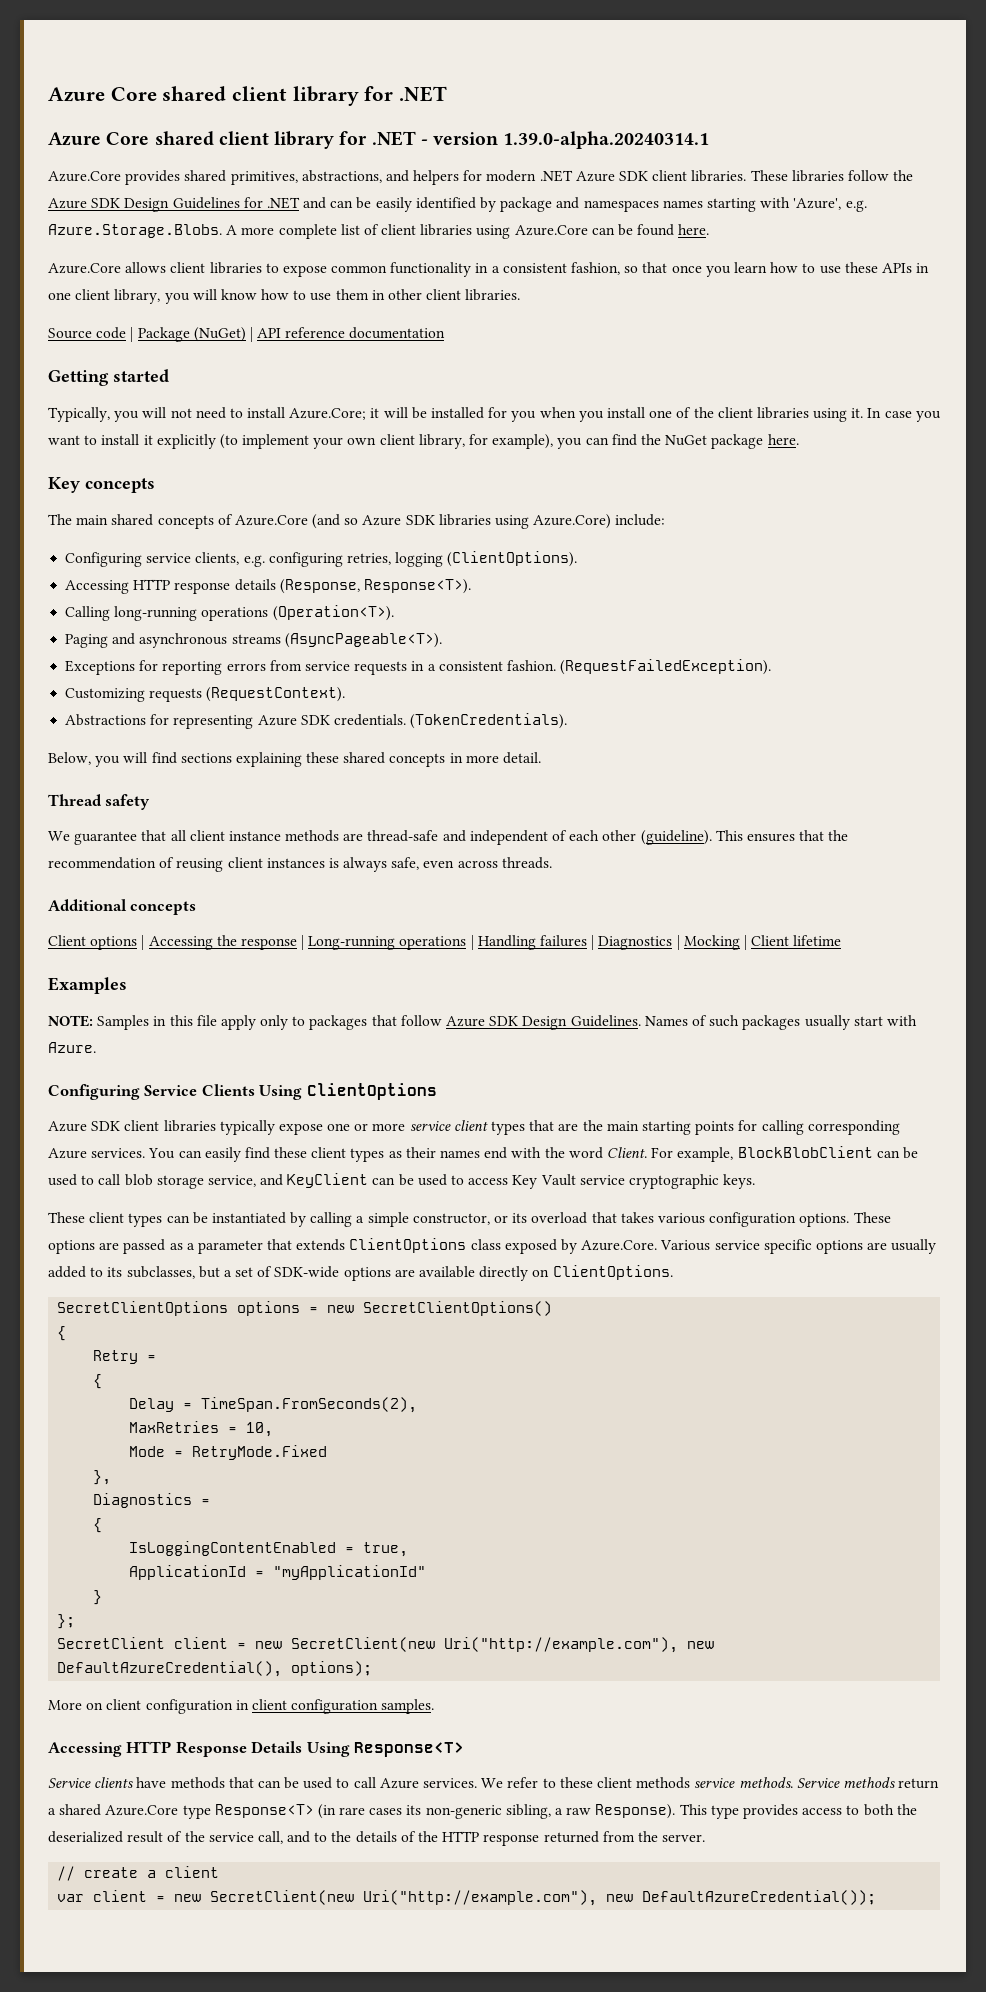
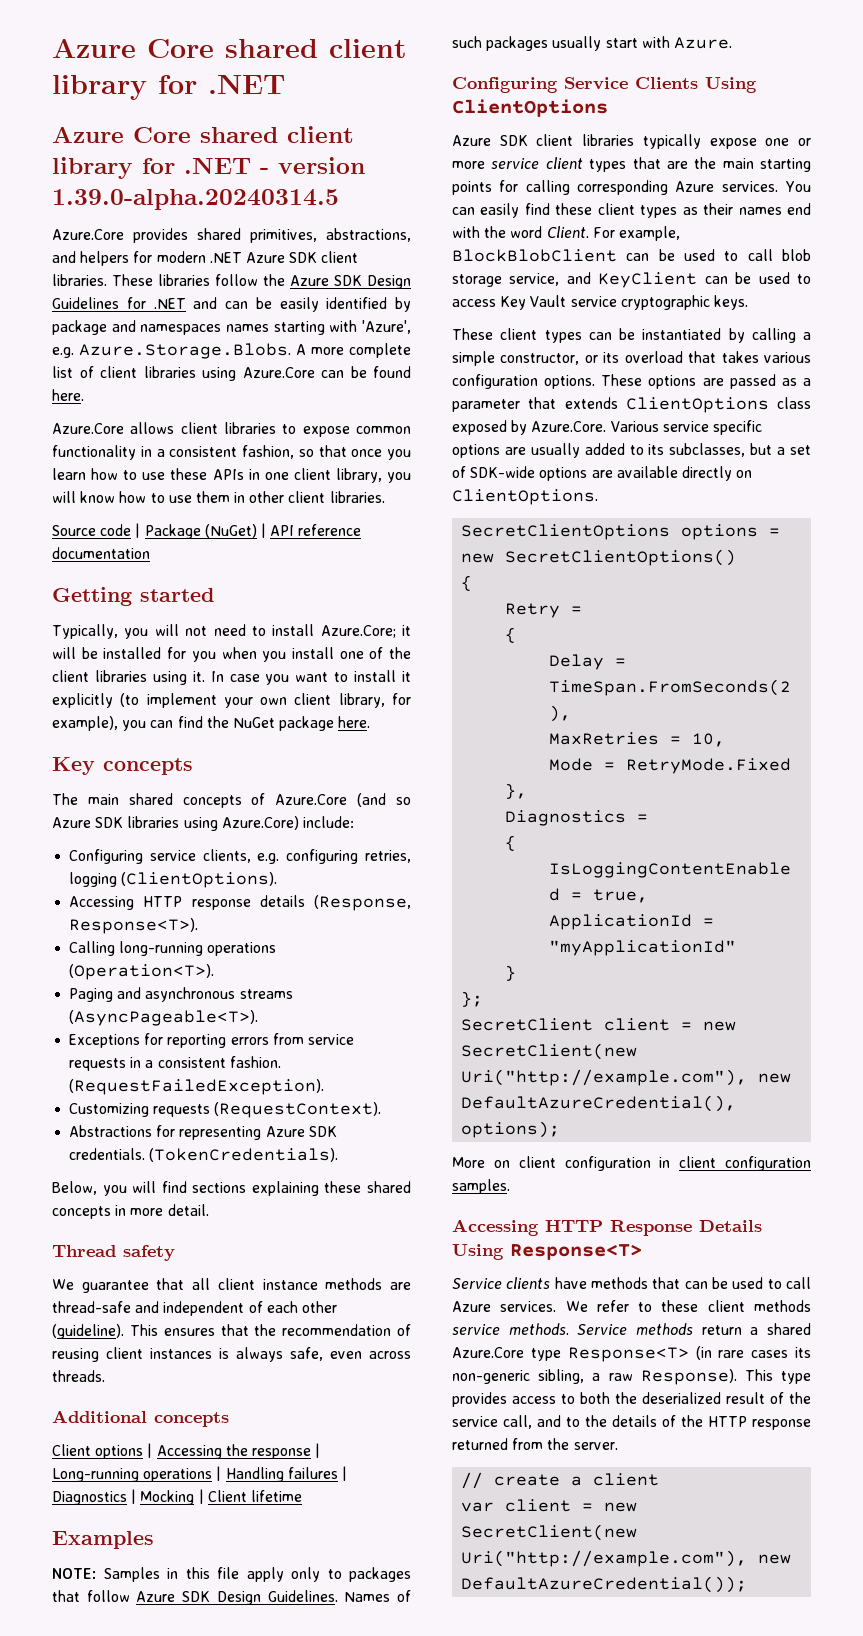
- Azure Core shared client library for .NET - version 1.39.0-alpha.20240314.1
+ Azure Core shared client library for .NET - version 1.39.0-alpha.20240314.5

